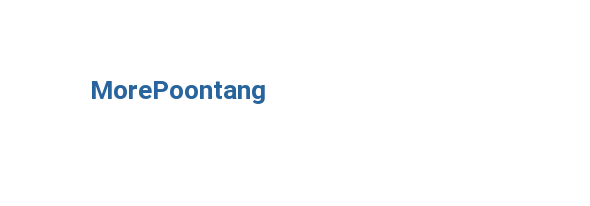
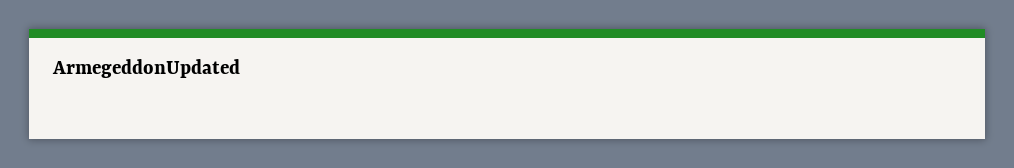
- MorePoontang
+ ArmegeddonUpdated

